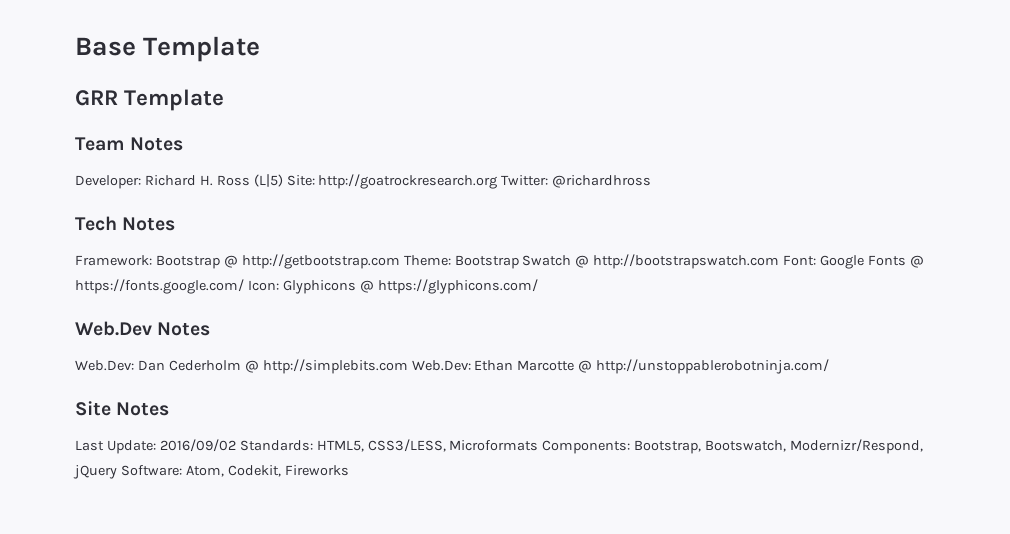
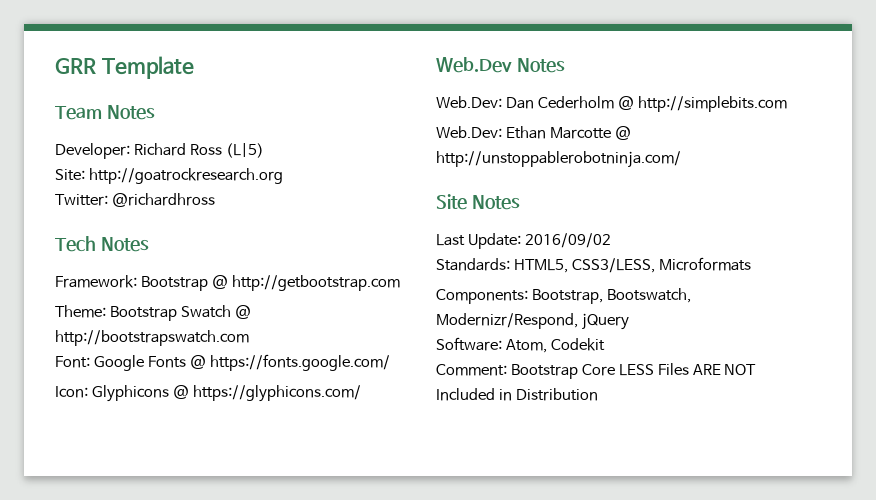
- Base Template
- Developer: Richard H. Ross (L|5) Site: http://goatrockresearch.org Twitter: @richardhross
+ Developer: Richard Ross (L|5)
+ Site: http://goatrockresearch.org
+ Twitter: @richardhross
- Framework: Bootstrap @ http://getbootstrap.com Theme: Bootstrap Swatch @ http://bootstrapswatch.com Font: Google Fonts @ https://fonts.google.com/ Icon: Glyphicons @ https://glyphicons.com/
+ Framework: Bootstrap @ http://getbootstrap.com
+ Theme: Bootstrap Swatch @ http://bootstrapswatch.com
+ Font: Google Fonts @ https://fonts.google.com/
+ Icon: Glyphicons @ https://glyphicons.com/
- Web.Dev: Dan Cederholm @ http://simplebits.com Web.Dev: Ethan Marcotte @ http://unstoppablerobotninja.com/
+ Web.Dev: Dan Cederholm @ http://simplebits.com
+ Web.Dev: Ethan Marcotte @ http://unstoppablerobotninja.com/
- Last Update: 2016/09/02 Standards: HTML5, CSS3/LESS, Microformats Components: Bootstrap, Bootswatch, Modernizr/Respond, jQuery Software: Atom, Codekit, Fireworks
+ Last Update: 2016/09/02
+ Standards: HTML5, CSS3/LESS, Microformats
+ Components: Bootstrap, Bootswatch, Modernizr/Respond, jQuery
+ Software: Atom, Codekit
+ Comment: Bootstrap Core LESS Files ARE NOT Included in Distribution

